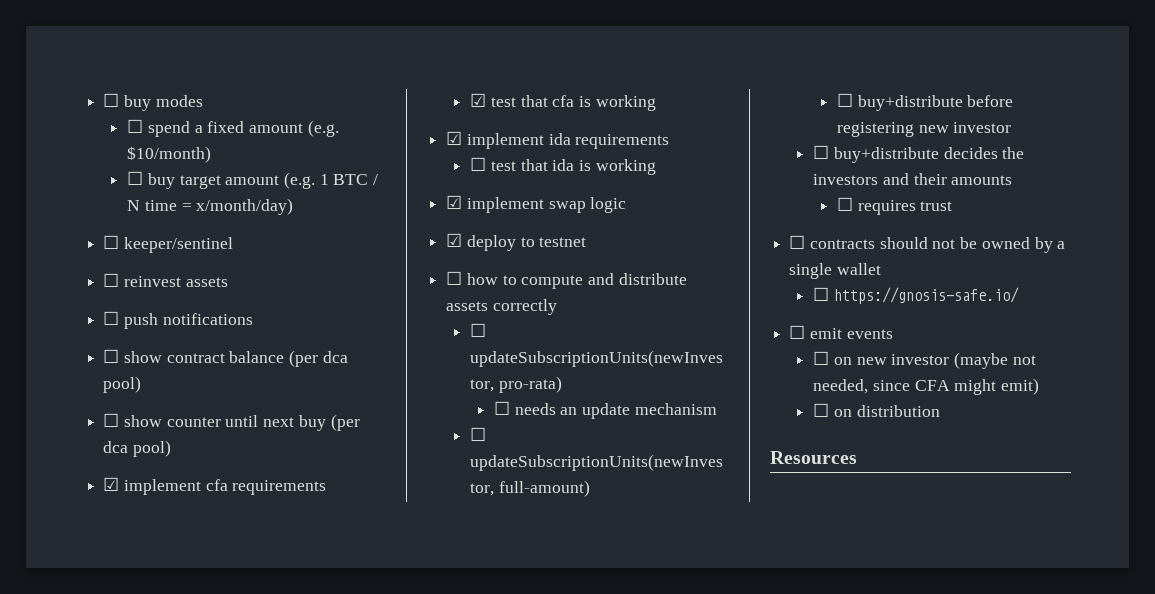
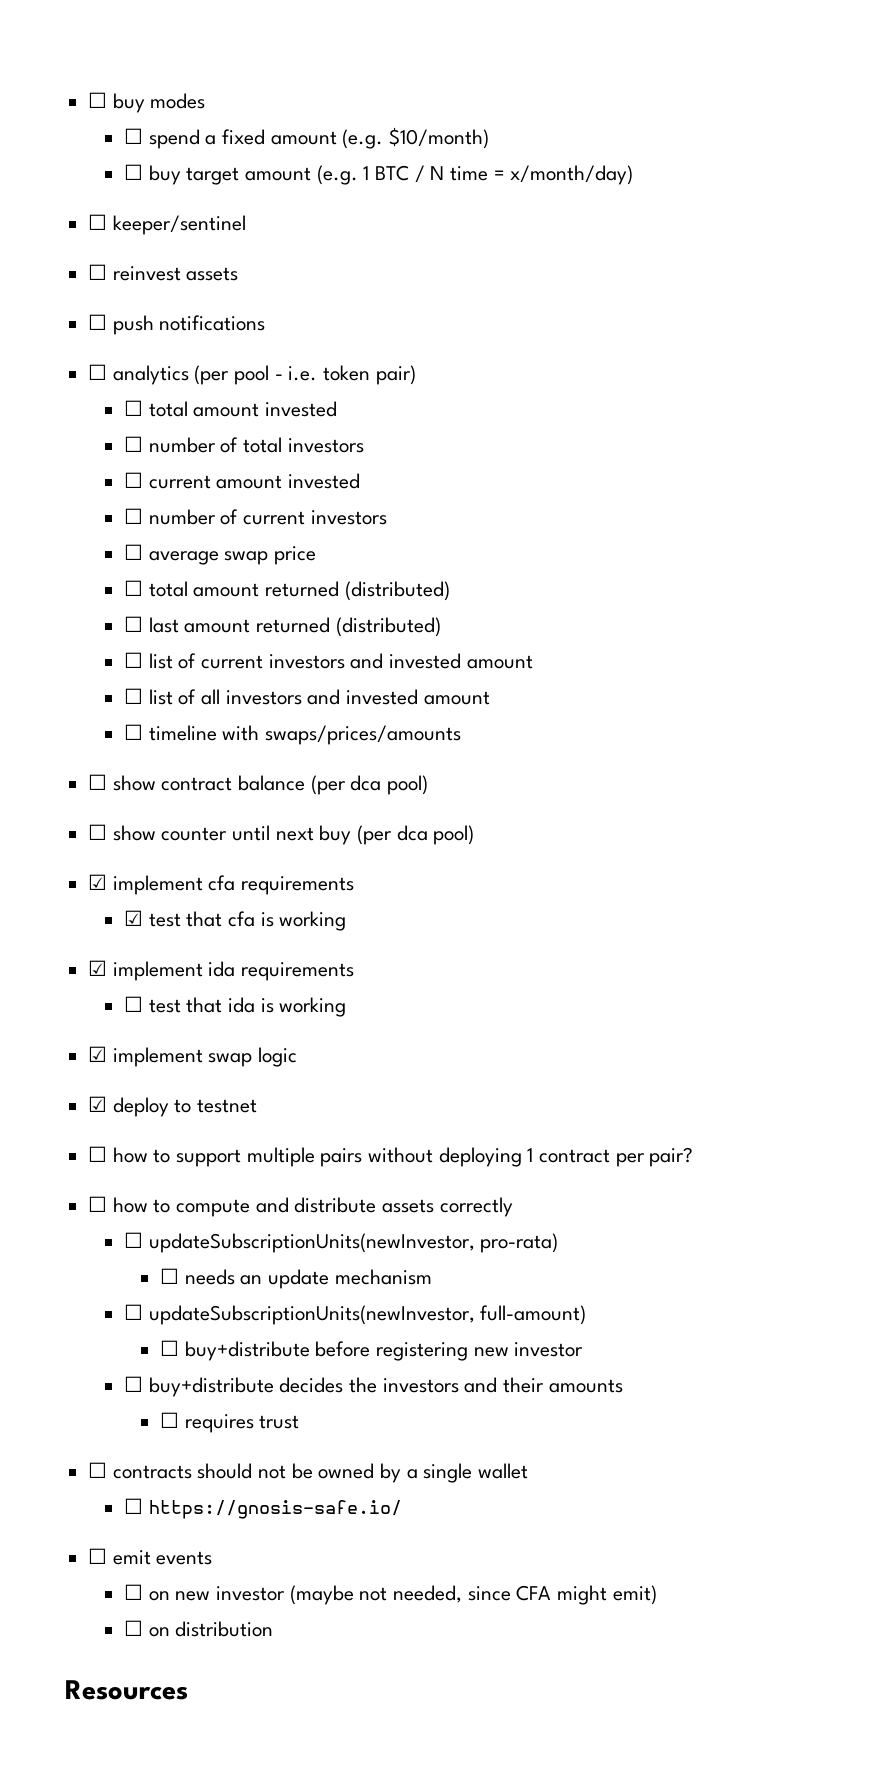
+ ☐ analytics (per pool - i.e. token pair)
+ ☐ total amount invested
+ ☐ number of total investors
+ ☐ current amount invested
+ ☐ number of current investors
+ ☐ average swap price
+ ☐ total amount returned (distributed)
+ ☐ last amount returned (distributed)
+ ☐ list of current investors and invested amount
+ ☐ list of all investors and invested amount
+ ☐ timeline with swaps/prices/amounts
+ ☐ how to support multiple pairs without deploying 1 contract per pair?

